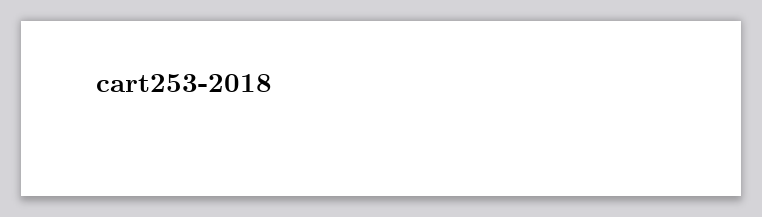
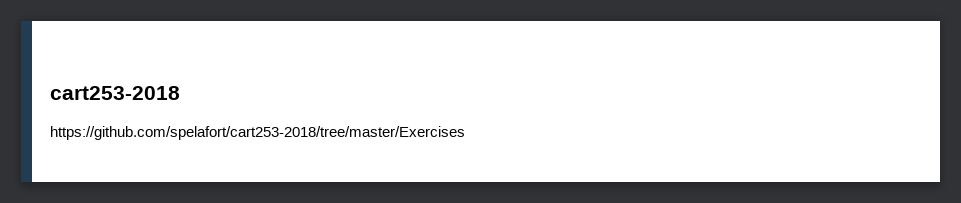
+ https://github.com/spelafort/cart253-2018/tree/master/Exercises

